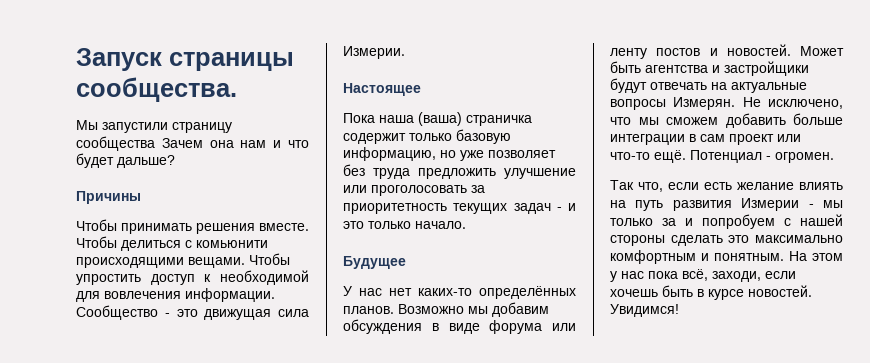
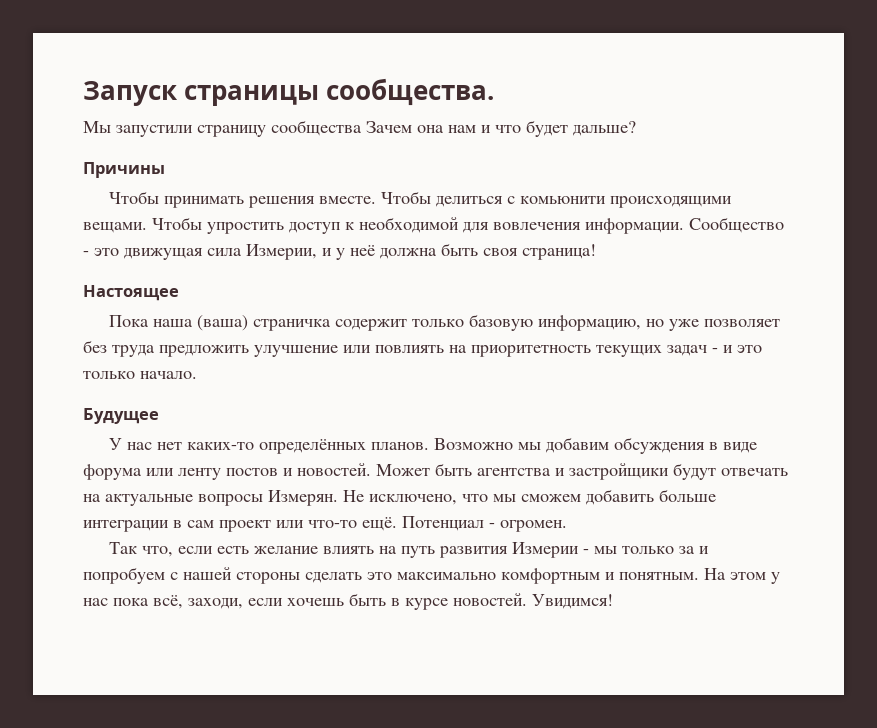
- Сообщество - это движущая сила Измерии.
+ Сообщество - это движущая сила Измерии, и у неё должна быть своя страница!
- Пока наша (ваша) страничка содержит только базовую информацию, но уже позволяет без труда предложить улучшение или проголосовать за приоритетность текущих задач - и это только начало.
+ Пока наша (ваша) страничка содержит только базовую информацию, но уже позволяет без труда предложить улучшение или повлиять на приоритетность текущих задач - и это только начало.

